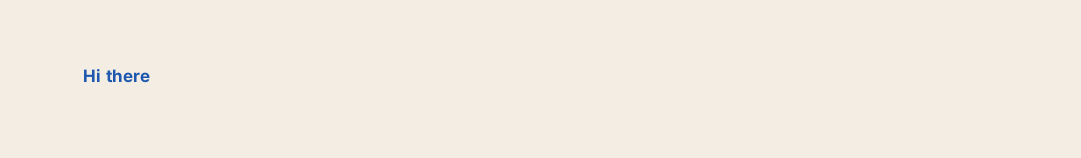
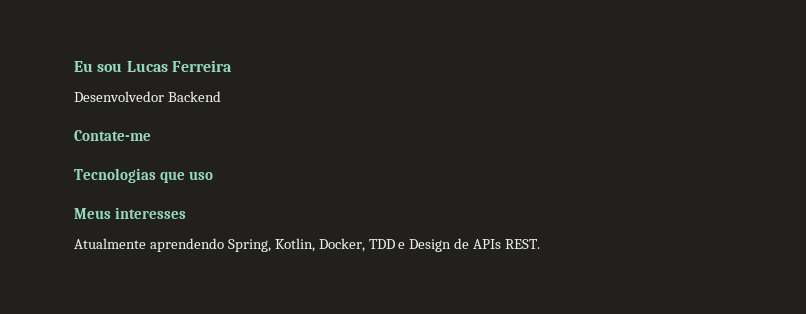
- Hi there
+ Eu sou Lucas Ferreira
+ Desenvolvedor Backend
+ Contate-me
+ Tecnologias que uso
+ Meus interesses
+ Atualmente aprendendo Spring, Kotlin, Docker, TDD e Design de APIs REST.

